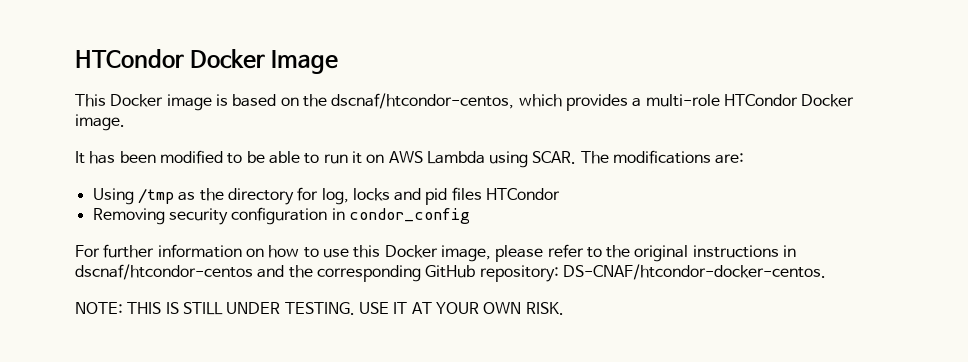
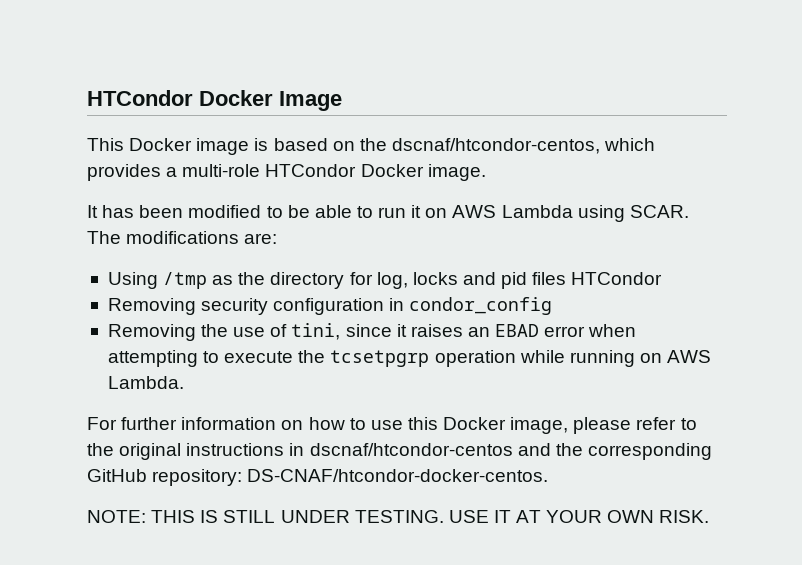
+ Removing the use of tini, since it raises an EBAD error when attempting to execute the tcsetpgrp operation while running on AWS Lambda.

